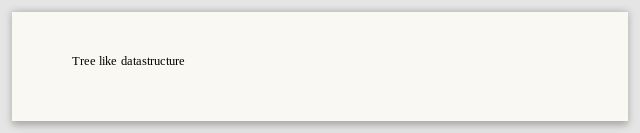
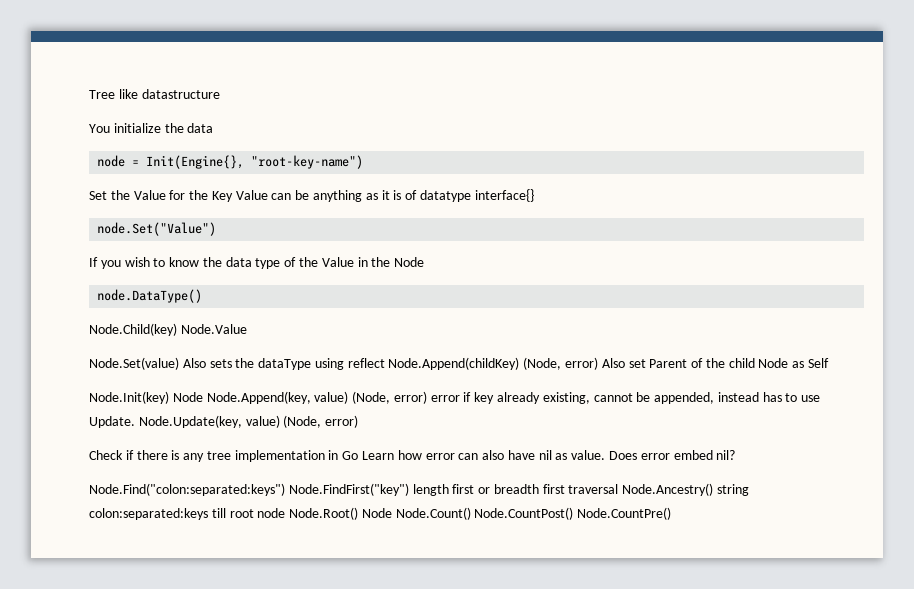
+ You initialize the data
+ node = Init(Engine{}, "root-key-name")
+ Set the Value for the Key Value can be anything as it is of datatype interface{}
+ node.Set("Value")
+ If you wish to know the data type of the Value in the Node
+ node.DataType()
+ Node.Child(key) Node.Value
+ Node.Set(value) Also sets the dataType using reflect Node.Append(childKey) (Node, error) Also set Parent of the child Node as Self
+ Node.Init(key) Node Node.Append(key, value) (Node, error) error if key already existing, cannot be appended, instead has to use Update. Node.Update(key, value) (Node, error)
+ Check if there is any tree implementation in Go Learn how error can also have nil as value. Does error embed nil?
+ Node.Find("colon:separated:keys") Node.FindFirst("key") length first or breadth first traversal Node.Ancestry() string colon:separated:keys till root node Node.Root() Node Node.Count() Node.CountPost() Node.CountPre()

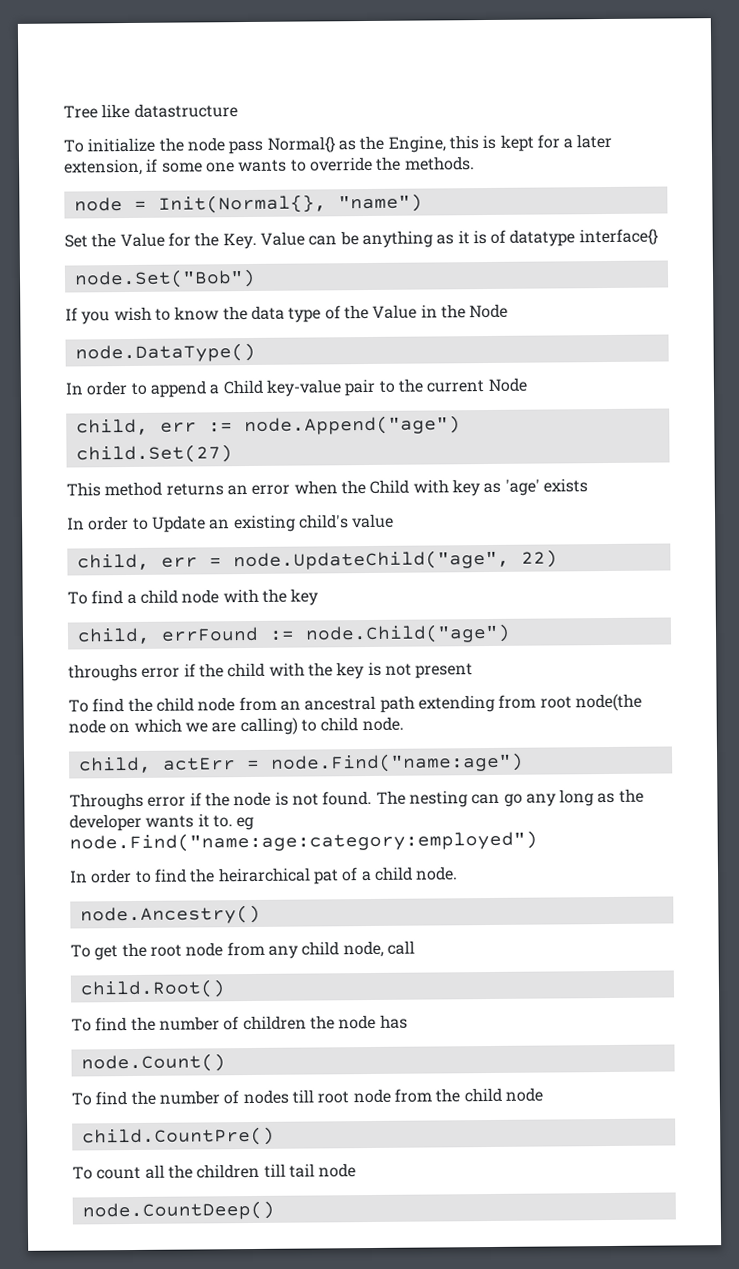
- You initialize the data
+ To initialize the node pass Normal{} as the Engine, this is kept for a later extension, if some one wants to override the methods.
- node = Init(Engine{}, "root-key-name")
+ node = Init(Normal{}, "name")
- Set the Value for the Key Value can be anything as it is of datatype interface{}
+ Set the Value for the Key. Value can be anything as it is of datatype interface{}
- node.Set("Value")
+ node.Set("Bob")
- Node.Child(key) Node.Value
- Node.Set(value) Also sets the dataType using reflect Node.Append(childKey) (Node, error) Also set Parent of the child Node as Self
- Node.Init(key) Node Node.Append(key, value) (Node, error) error if key already existing, cannot be appended, instead has to use Update. Node.Update(key, value) (Node, error)
- Check if there is any tree implementation in Go Learn how error can also have nil as value. Does error embed nil?
- Node.Find("colon:separated:keys") Node.FindFirst("key") length first or breadth first traversal Node.Ancestry() string colon:separated:keys till root node Node.Root() Node Node.Count() Node.CountPost() Node.CountPre()
+ In order to append a Child key-value pair to the current Node
+ child, err := node.Append("age")
+ child.Set(27)
+ This method returns an error when the Child with key as 'age' exists
+ In order to Update an existing child's value
+ child, err = node.UpdateChild("age", 22)
+ To find a child node with the key
+ child, errFound := node.Child("age")
+ throughs error if the child with the key is not present
+ To find the child node from an ancestral path extending from root node(the node on which we are calling) to child node.
+ child, actErr = node.Find("name:age")
+ Throughs error if the node is not found. The nesting can go any long as the developer wants it to. eg node.Find("name:age:category:employed")
+ In order to find the heirarchical pat of a child node.
+ node.Ancestry()
+ To get the root node from any child node, call
+ child.Root()
+ To find the number of children the node has
+ node.Count()
+ To find the number of nodes till root node from the child node
+ child.CountPre()
+ To count all the children till tail node
+ node.CountDeep()

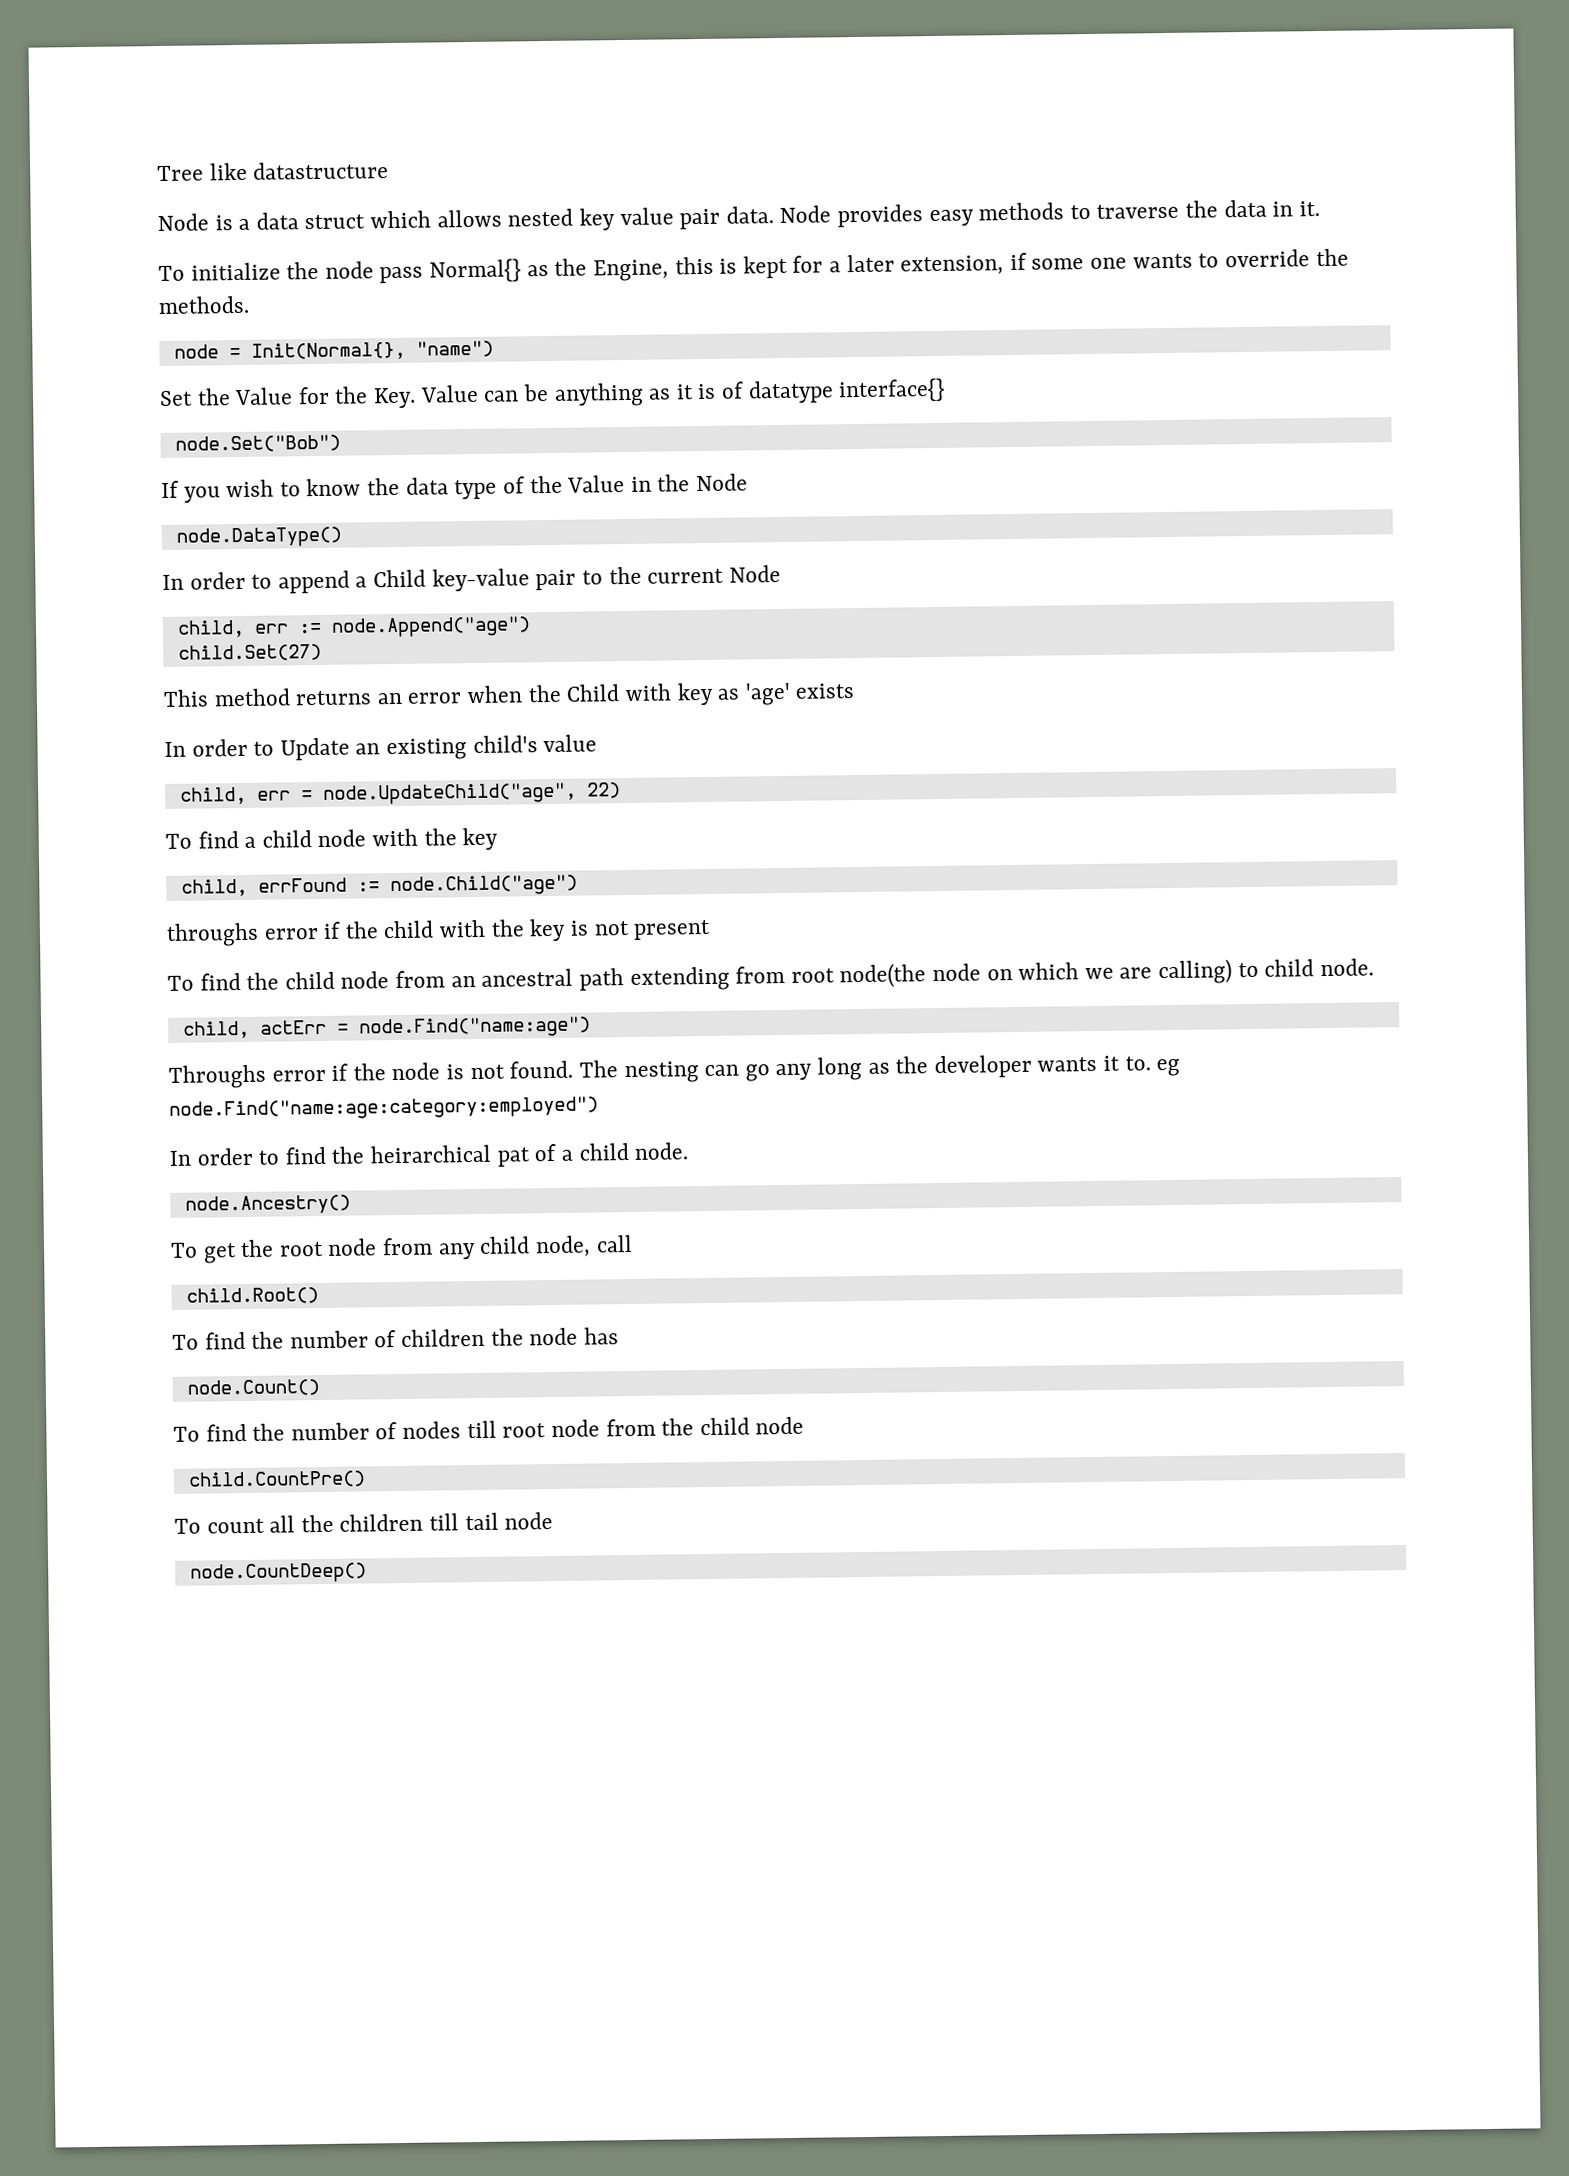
+ Node is a data struct which allows nested key value pair data. Node provides easy methods to traverse the data in it.

